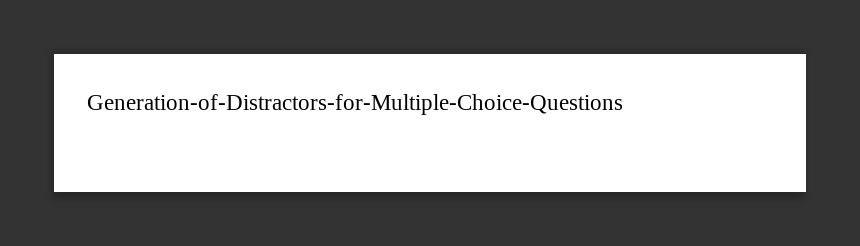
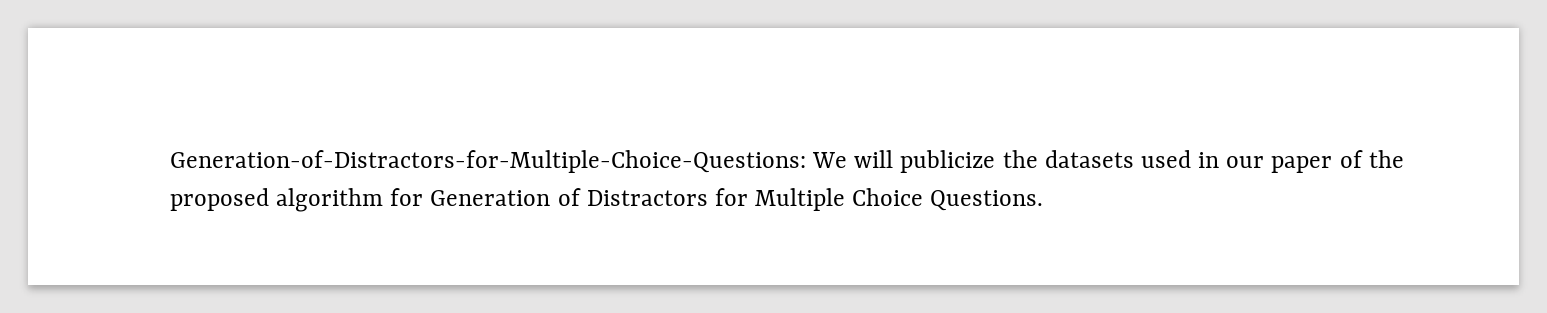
- Generation-of-Distractors-for-Multiple-Choice-Questions
+ Generation-of-Distractors-for-Multiple-Choice-Questions: We will publicize the datasets used in our paper of the proposed algorithm for Generation of Distractors for Multiple Choice Questions.

